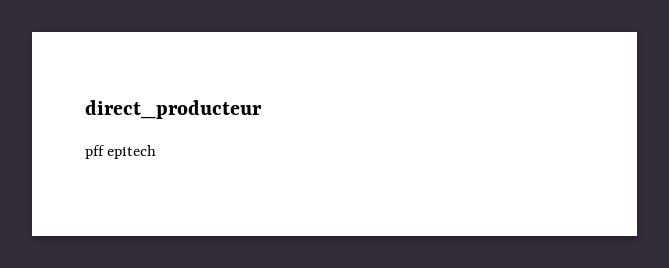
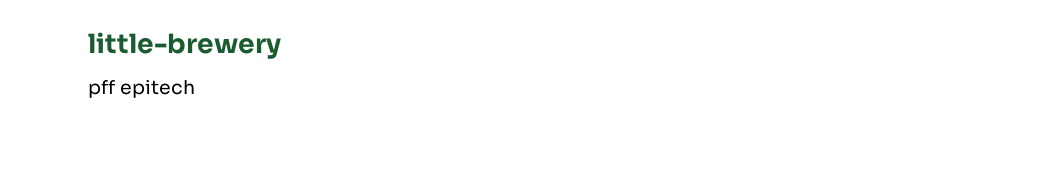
- direct_producteur
+ little-brewery

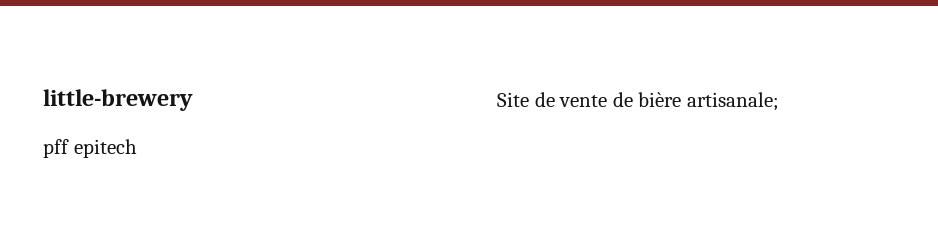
+ Site de vente de bière artisanale;

